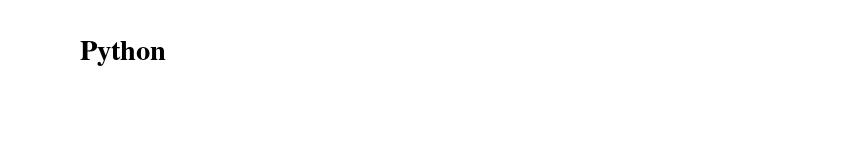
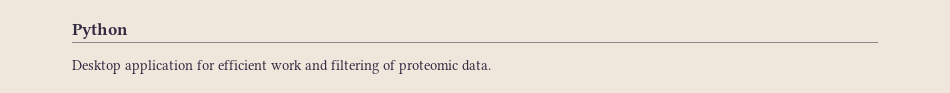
+ Desktop application for efficient work and filtering of proteomic data.

